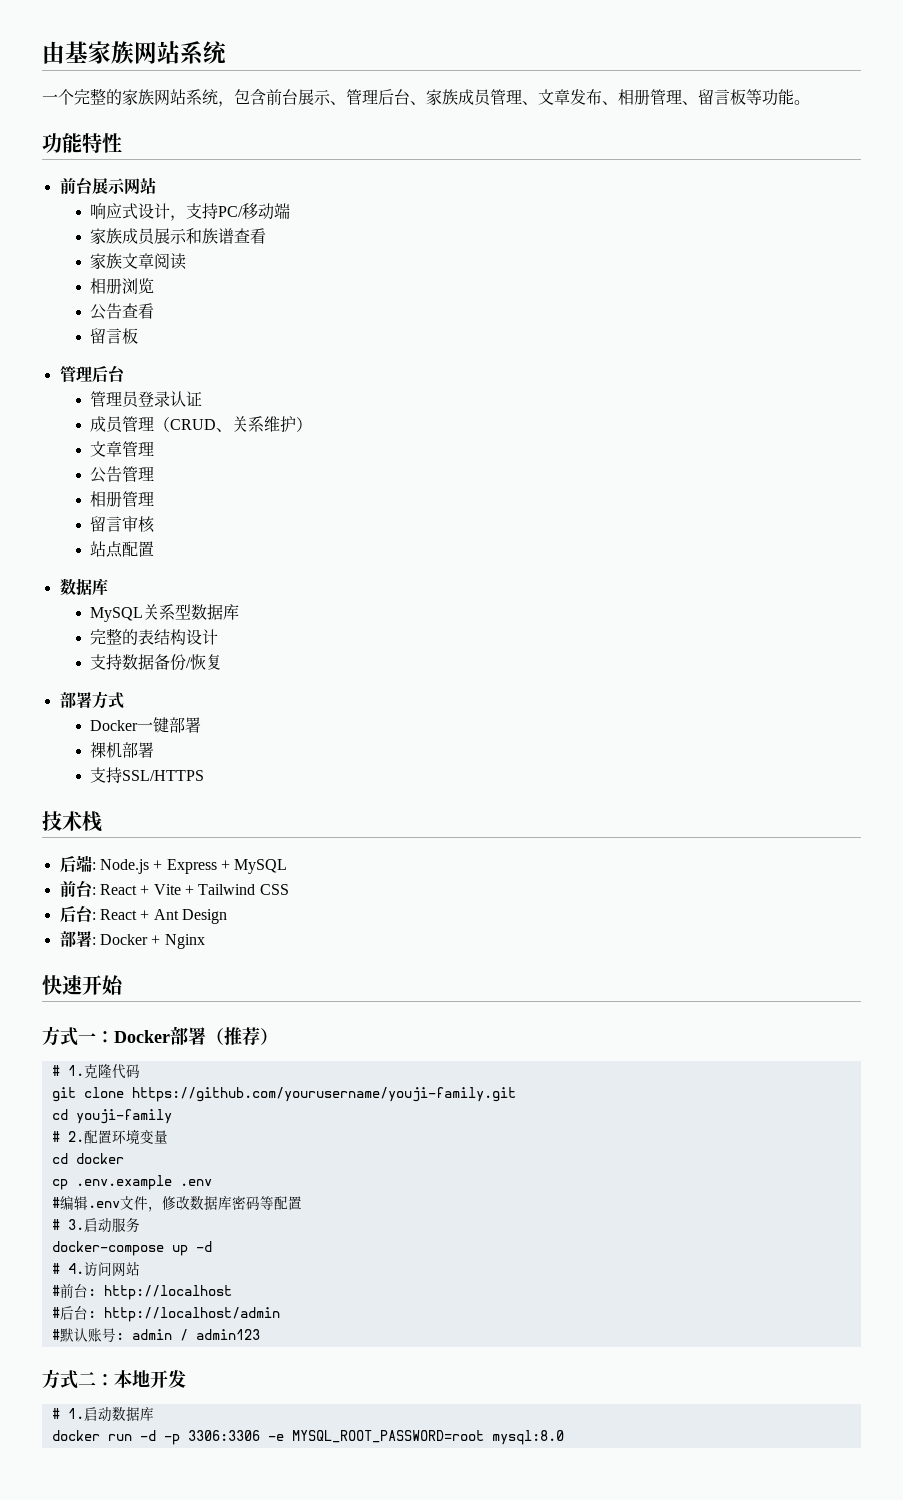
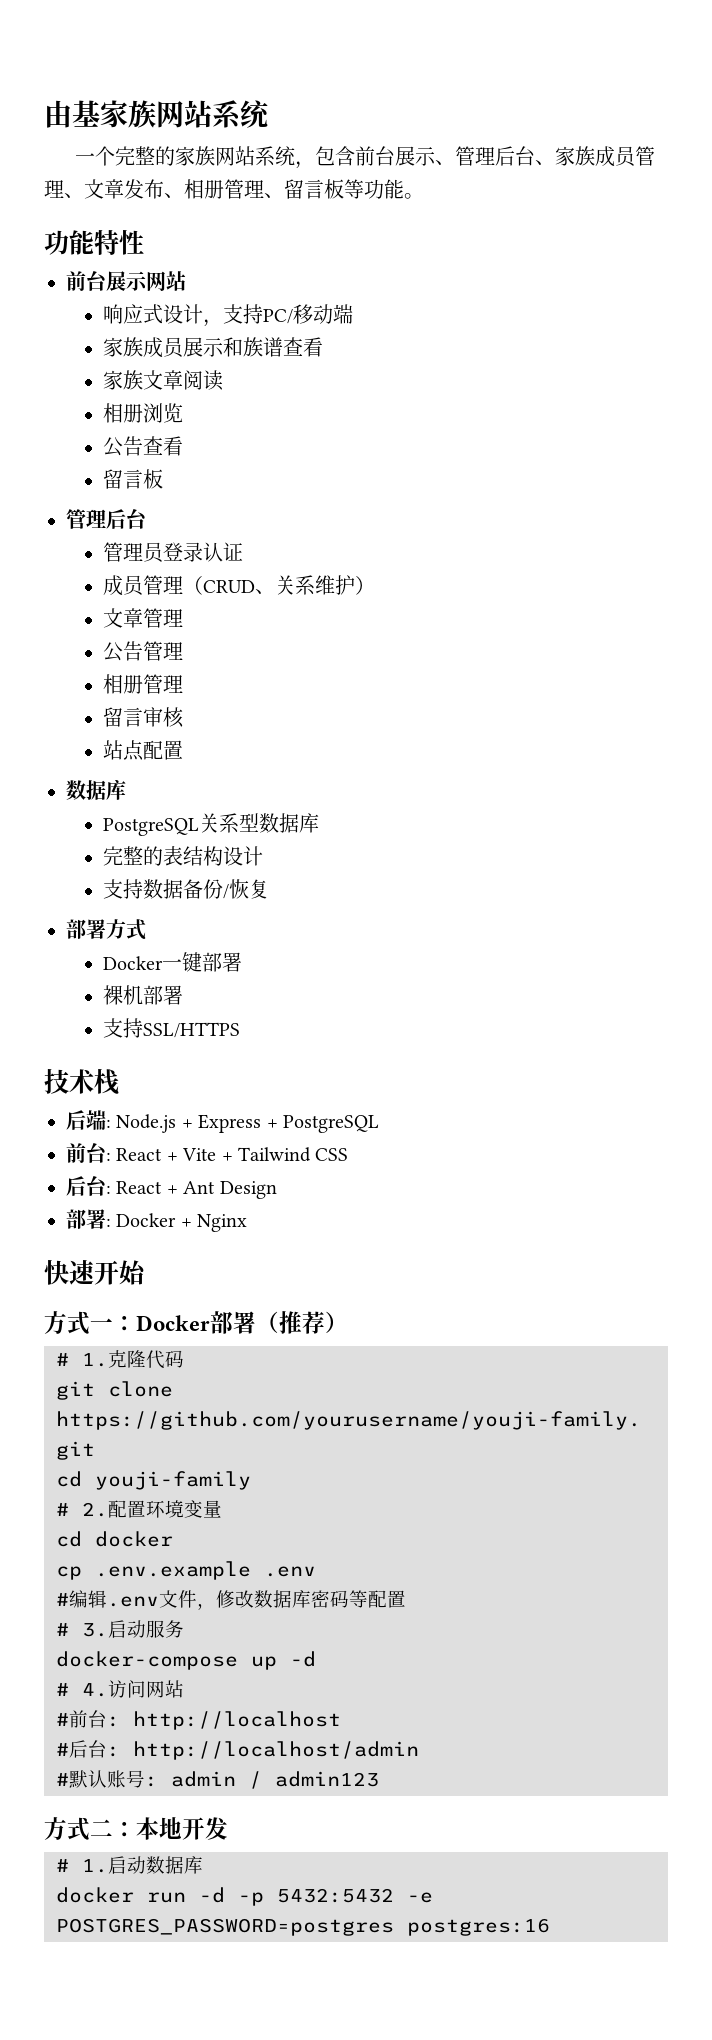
- MySQL关系型数据库
+ PostgreSQL关系型数据库
- 后端: Node.js + Express + MySQL
+ 后端: Node.js + Express + PostgreSQL
- docker run -d -p 3306:3306 -e MYSQL_ROOT_PASSWORD=root mysql:8.0
+ docker run -d -p 5432:5432 -e POSTGRES_PASSWORD=postgres postgres:16

